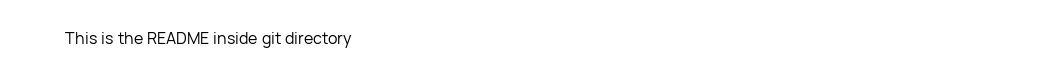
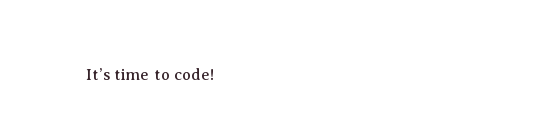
- This is the README inside git directory
+ It’s time to code!

